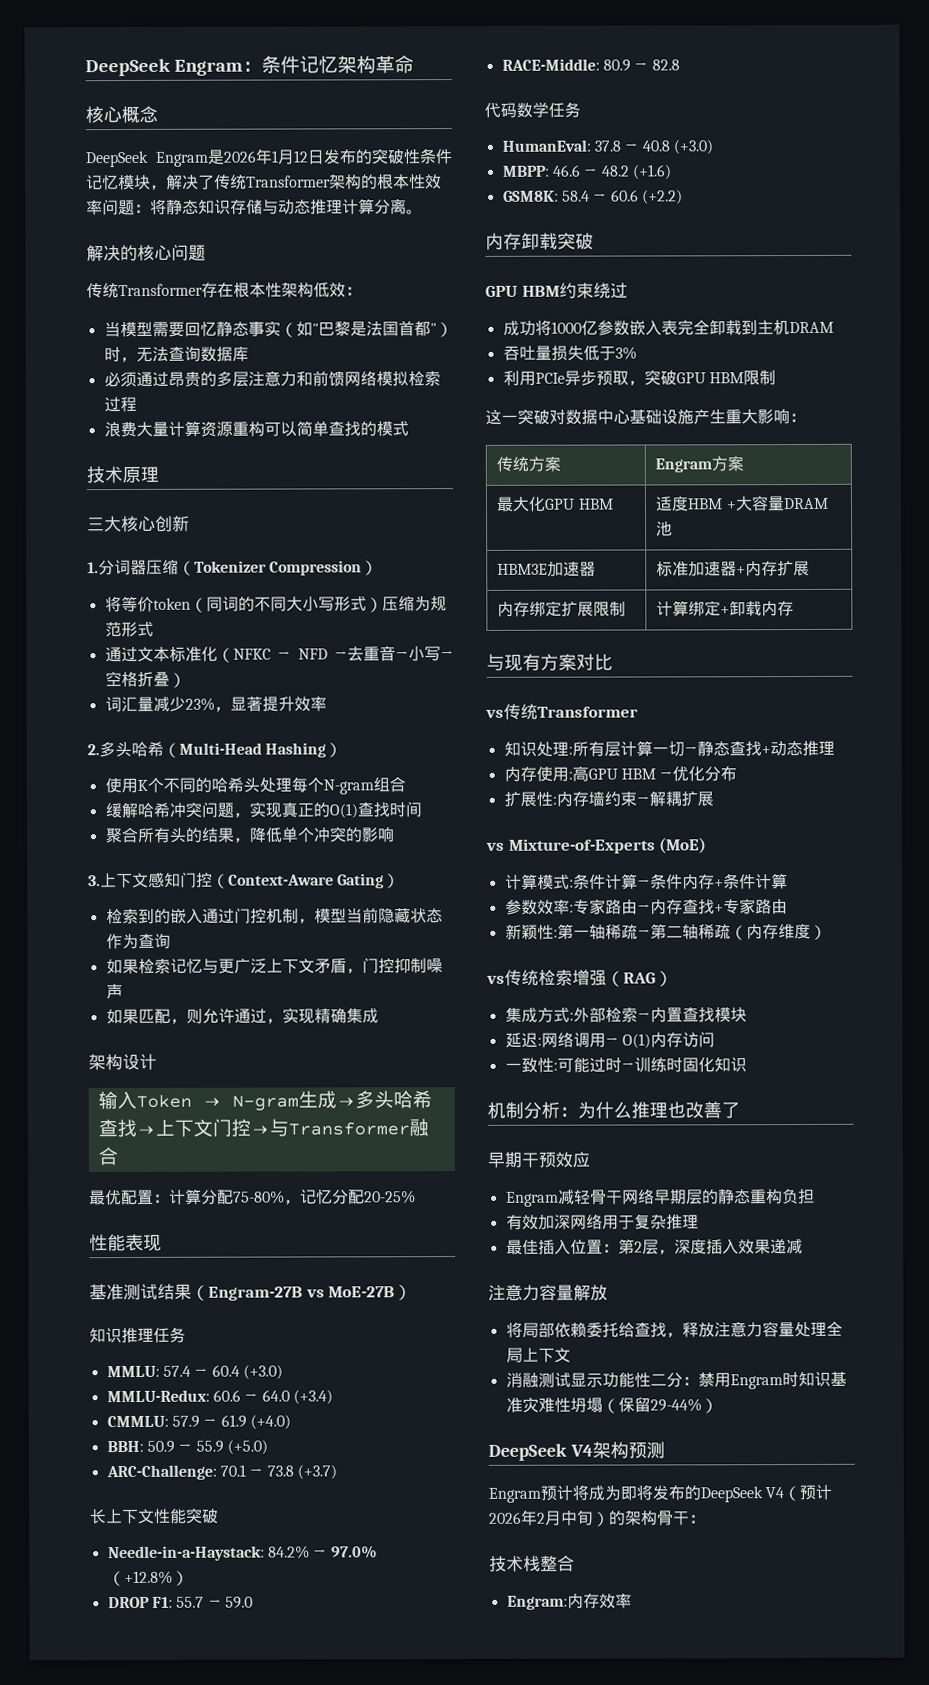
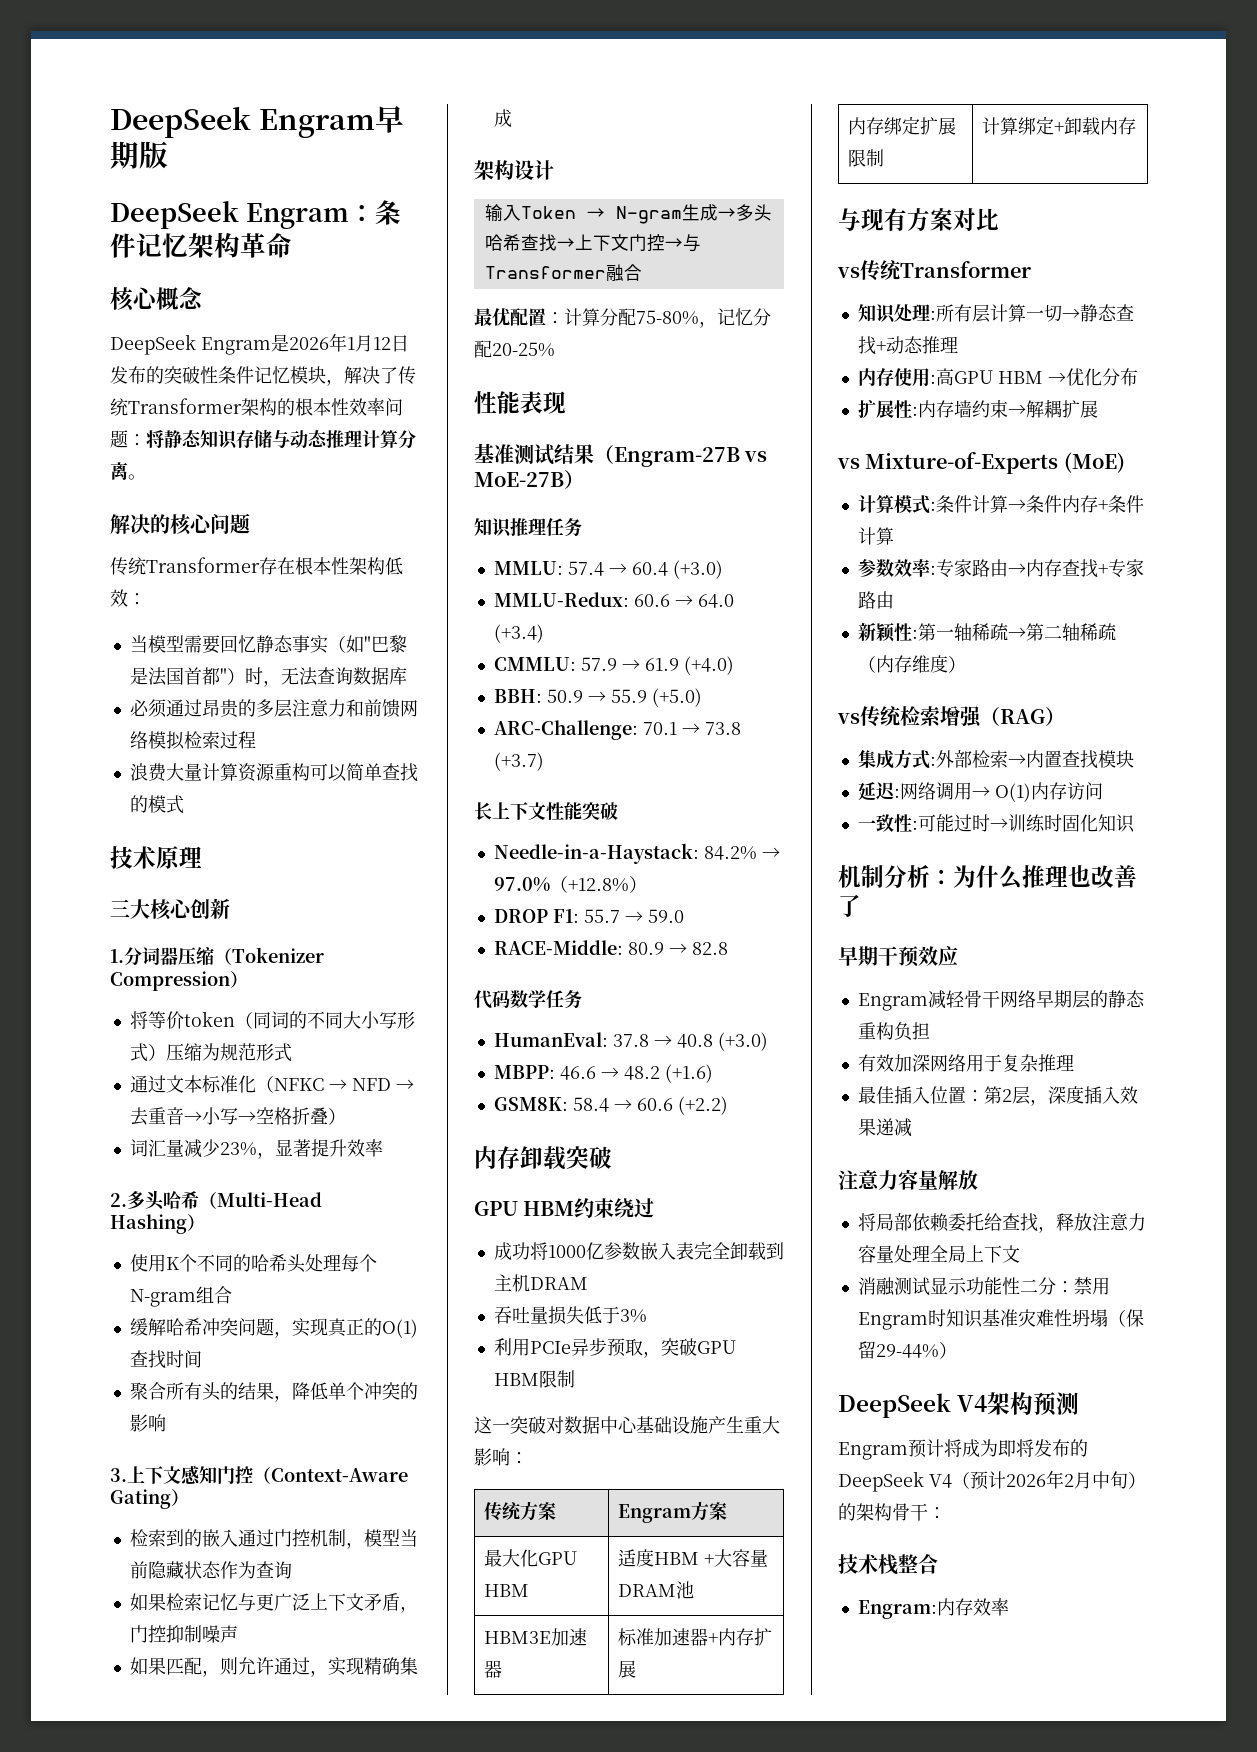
+ DeepSeek Engram早期版

